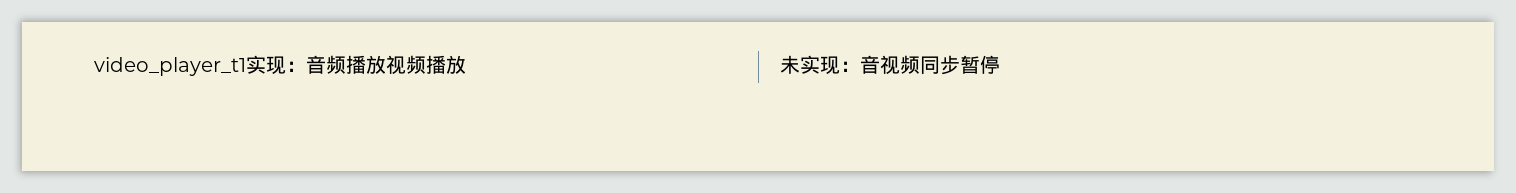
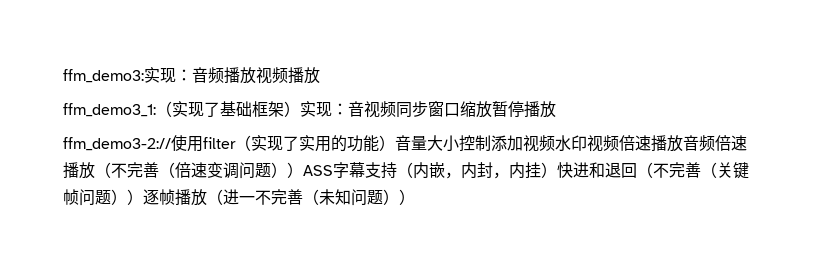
- video_player_t1实现：音频播放视频播放
+ ffm_demo3:实现：音频播放视频播放
- 未实现：音视频同步暂停
+ ffm_demo3_1:（实现了基础框架）实现：音视频同步窗口缩放暂停播放
+ ffm_demo3-2://使用filter（实现了实用的功能）音量大小控制添加视频水印视频倍速播放音频倍速播放（不完善（倍速变调问题））ASS字幕支持（内嵌，内封，内挂）快进和退回（不完善（关键帧问题））逐帧播放（进一不完善（未知问题））

